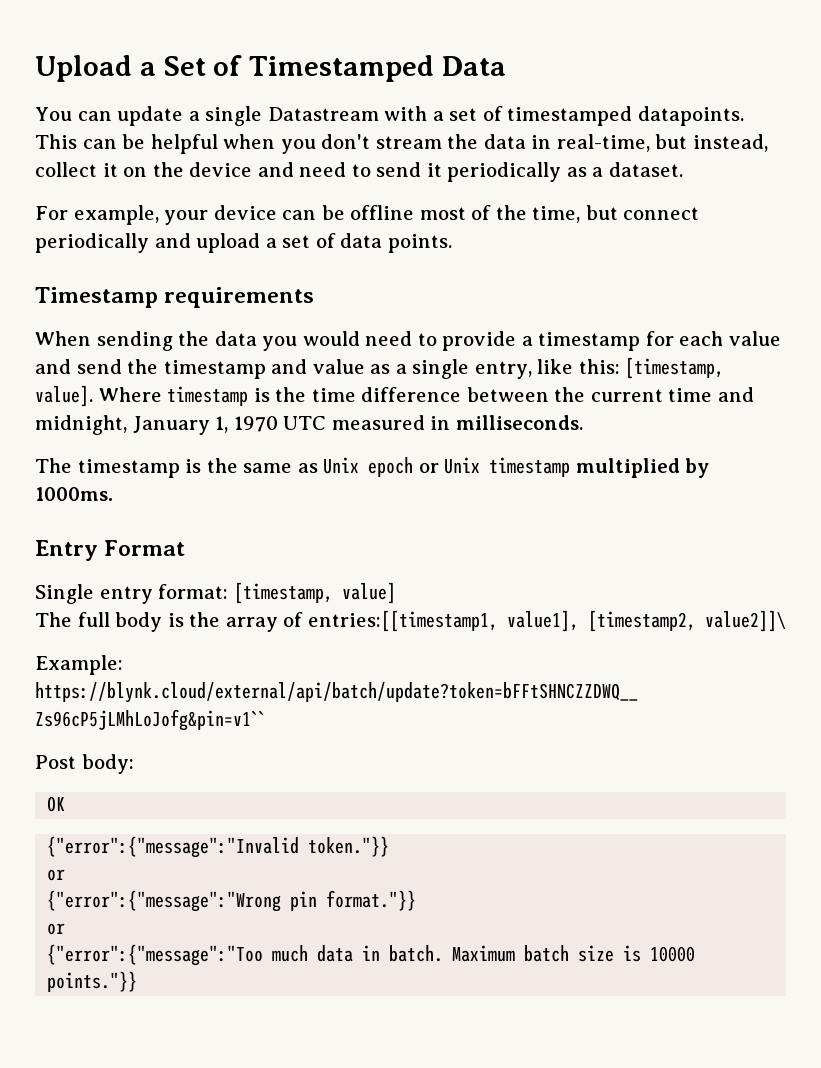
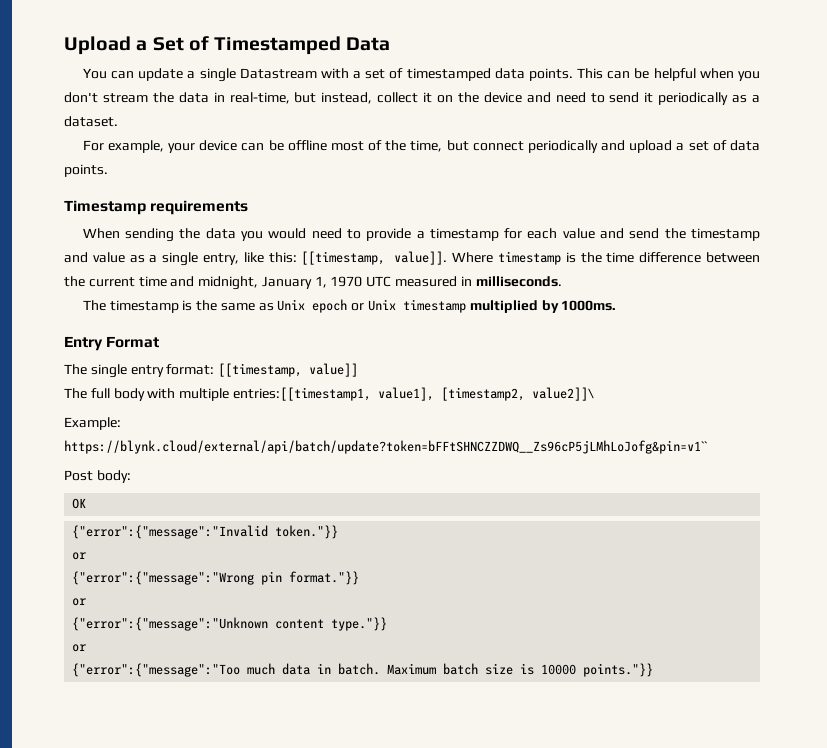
- You can update a single Datastream with a set of timestamped datapoints.
+ You can update a single Datastream with a set of timestamped data points.
- When sending the data you would need to provide a timestamp for each value and send the timestamp and value as a single entry, like this: [timestamp, value].
+ When sending the data you would need to provide a timestamp for each value and send the timestamp and value as a single entry, like this: [[timestamp, value]].
- Single entry format: [timestamp, value]
+ The single entry format: [[timestamp, value]]
- The full body is the array of entries:[[timestamp1, value1], [timestamp2, value2]]\
+ The full body with multiple entries:[[timestamp1, value1], [timestamp2, value2]]\
+ {"error":{"message":"Unknown content type."}}
+ or

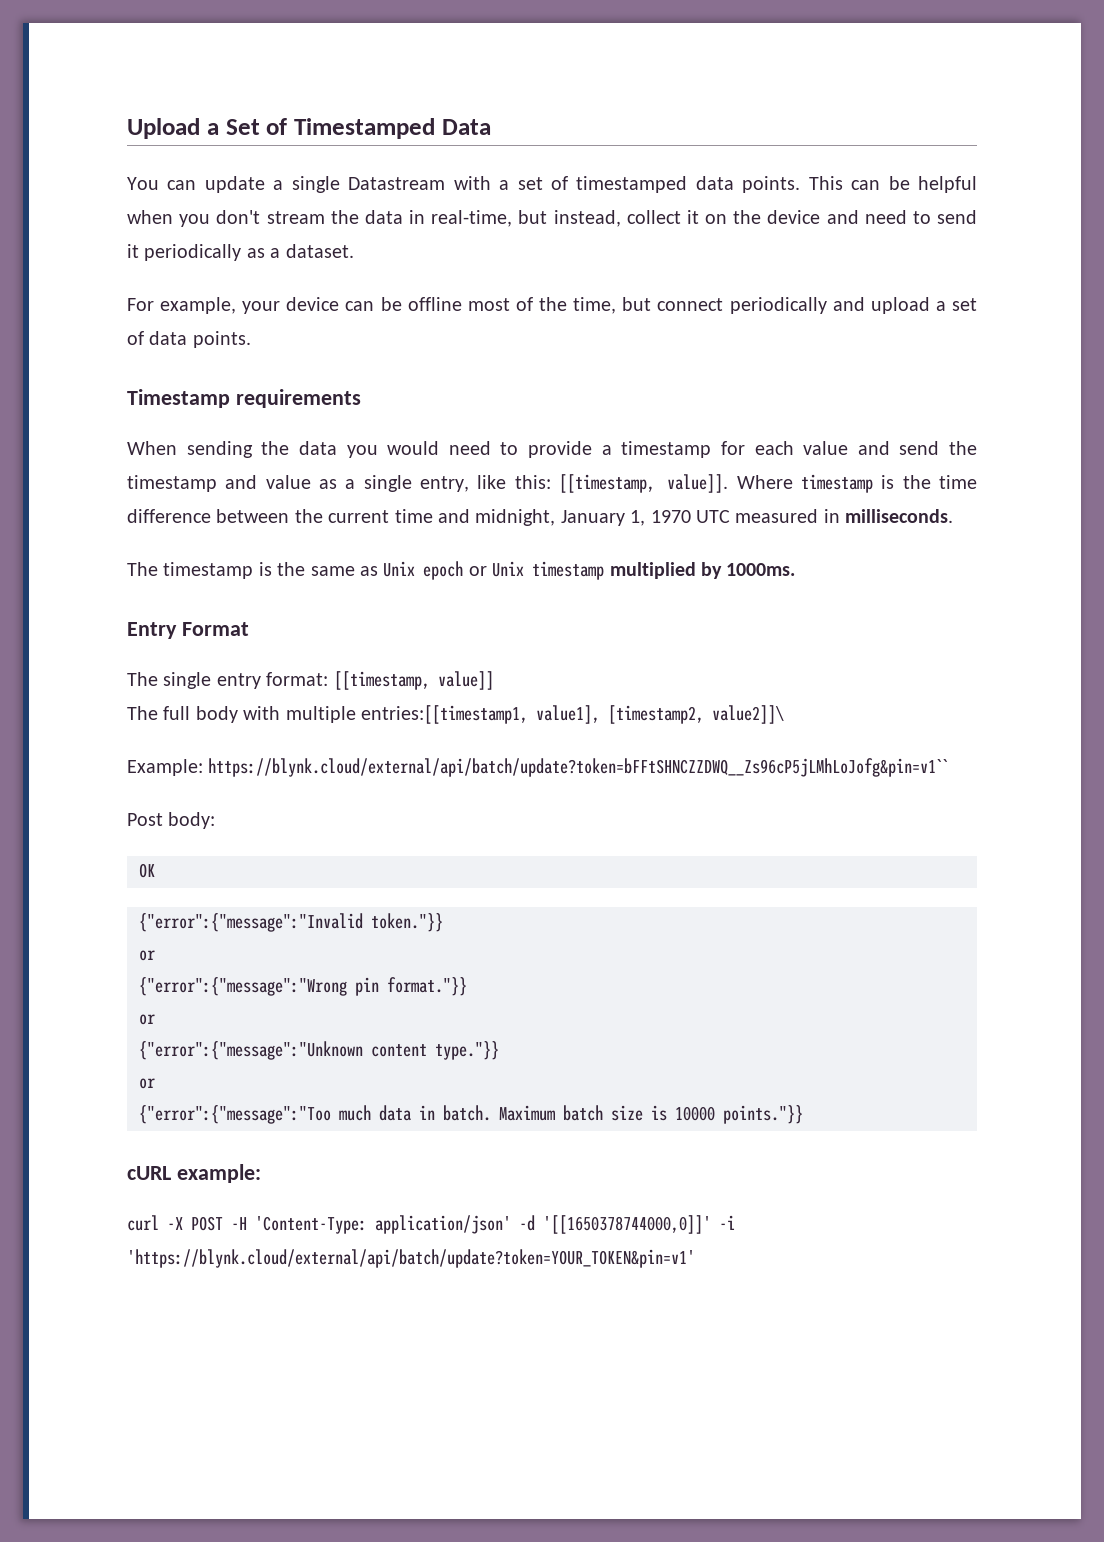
+ cURL example:
+ curl -X POST -H 'Content-Type: application/json' -d '[[1650378744000,0]]' -i 'https://blynk.cloud/external/api/batch/update?token=YOUR_TOKEN&pin=v1'

